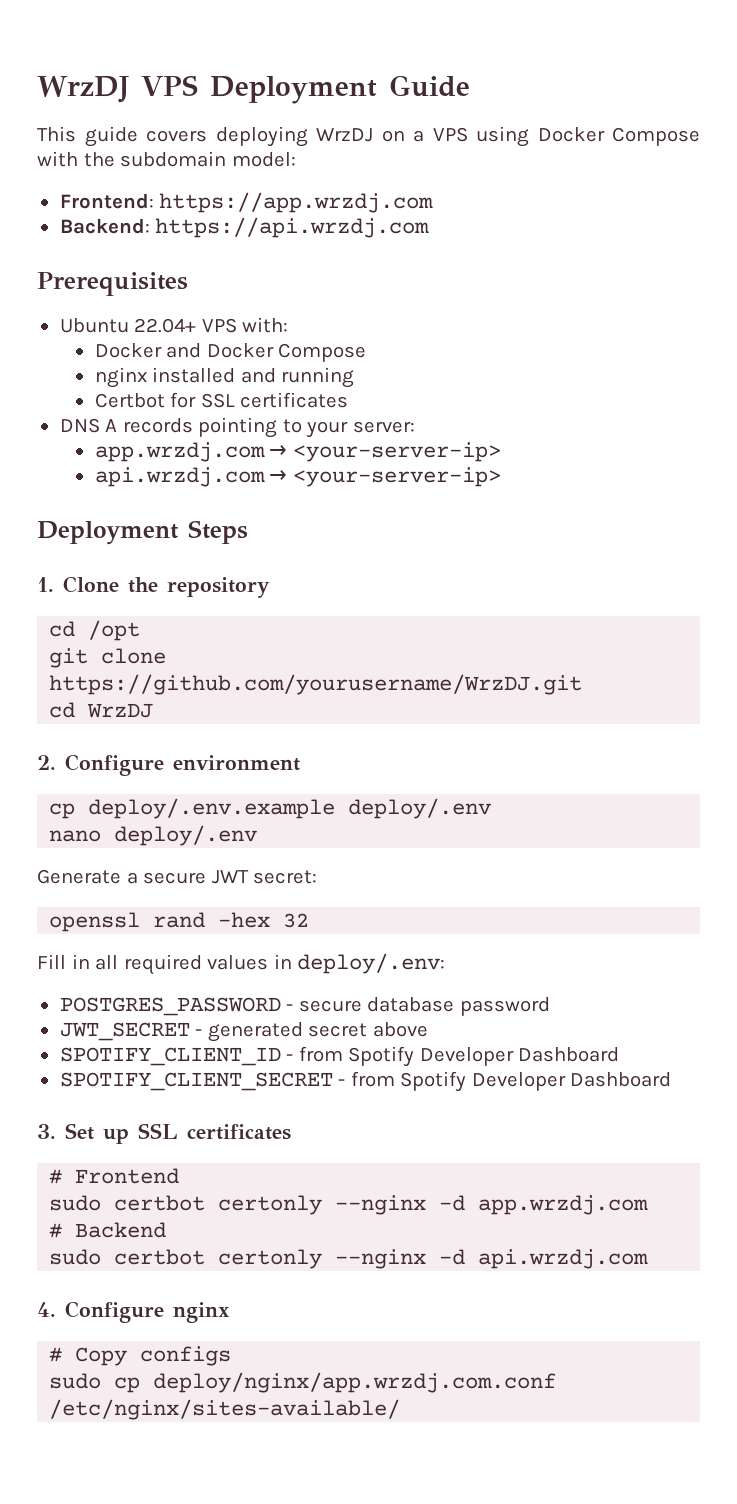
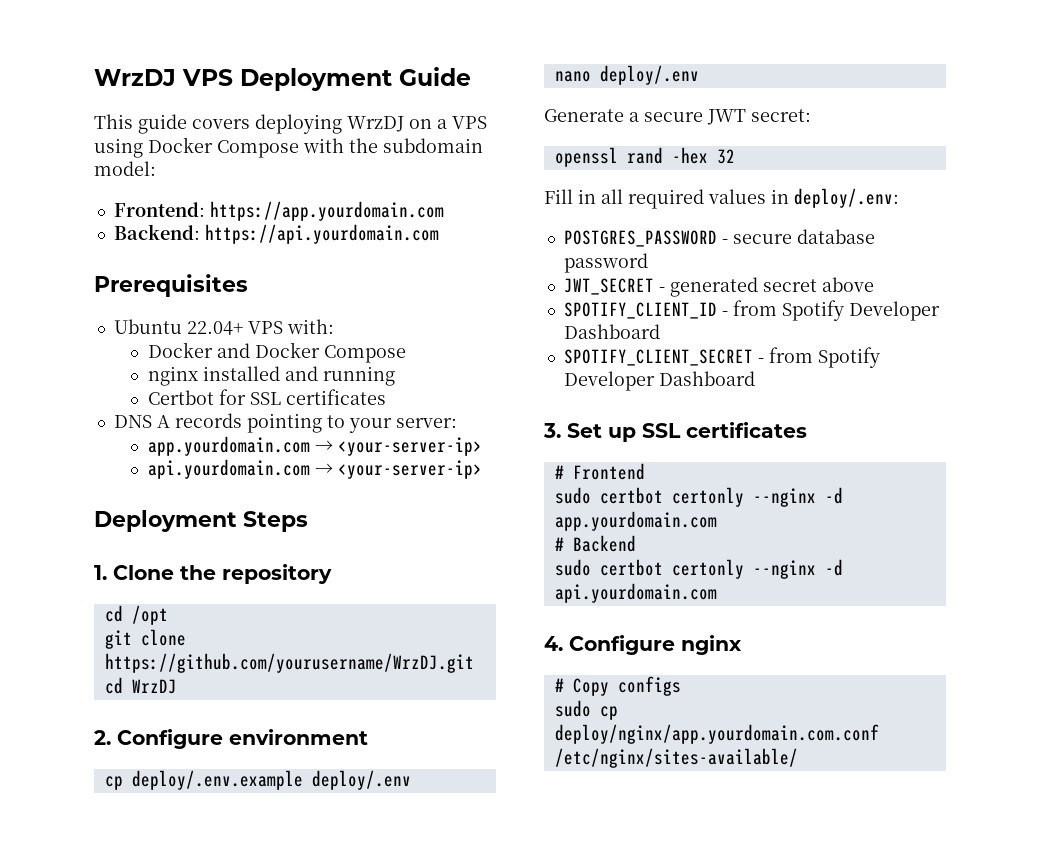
- Frontend: https://app.wrzdj.com
+ Frontend: https://app.yourdomain.com
- Backend: https://api.wrzdj.com
+ Backend: https://api.yourdomain.com
- app.wrzdj.com → <your-server-ip>
- api.wrzdj.com → <your-server-ip>
+ app.yourdomain.com → <your-server-ip>
+ api.yourdomain.com → <your-server-ip>
- sudo certbot certonly --nginx -d app.wrzdj.com
+ sudo certbot certonly --nginx -d app.yourdomain.com
- sudo certbot certonly --nginx -d api.wrzdj.com
+ sudo certbot certonly --nginx -d api.yourdomain.com
- sudo cp deploy/nginx/app.wrzdj.com.conf /etc/nginx/sites-available/
+ sudo cp deploy/nginx/app.yourdomain.com.conf /etc/nginx/sites-available/

